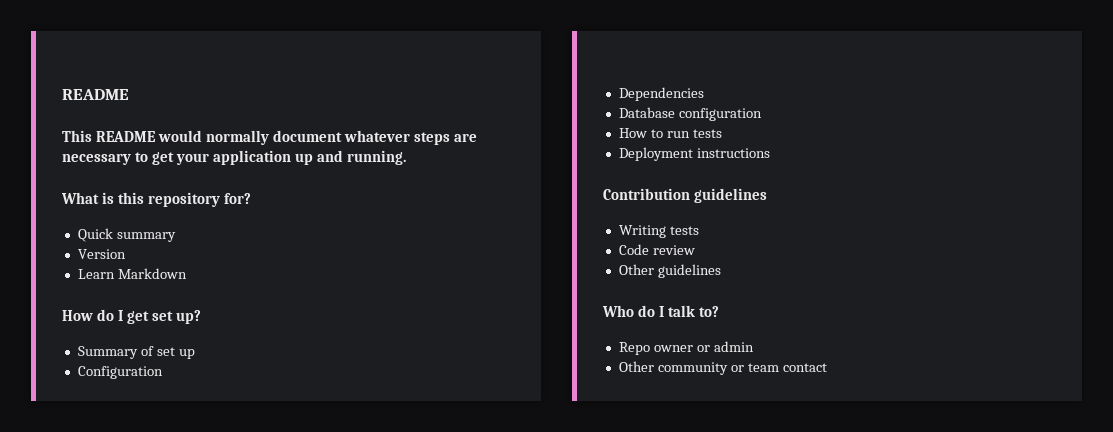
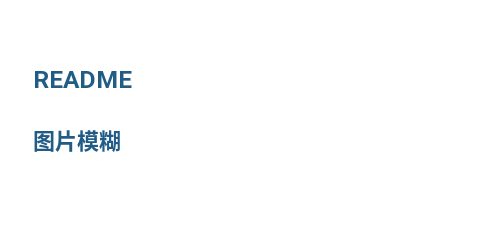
- This README would normally document whatever steps are necessary to get your application up and running.
- What is this repository for?
- Quick summary
- Version
- Learn Markdown
- How do I get set up?
- Summary of set up
- Configuration
- Dependencies
- Database configuration
- How to run tests
- Deployment instructions
- Contribution guidelines
- Writing tests
- Code review
- Other guidelines
- Who do I talk to?
- Repo owner or admin
- Other community or team contact
+ 图片模糊

